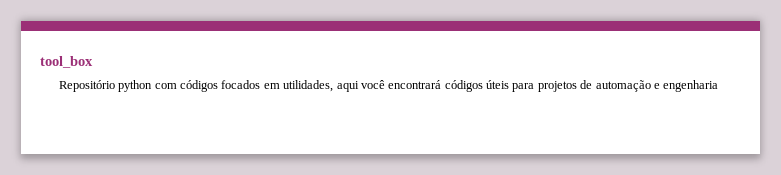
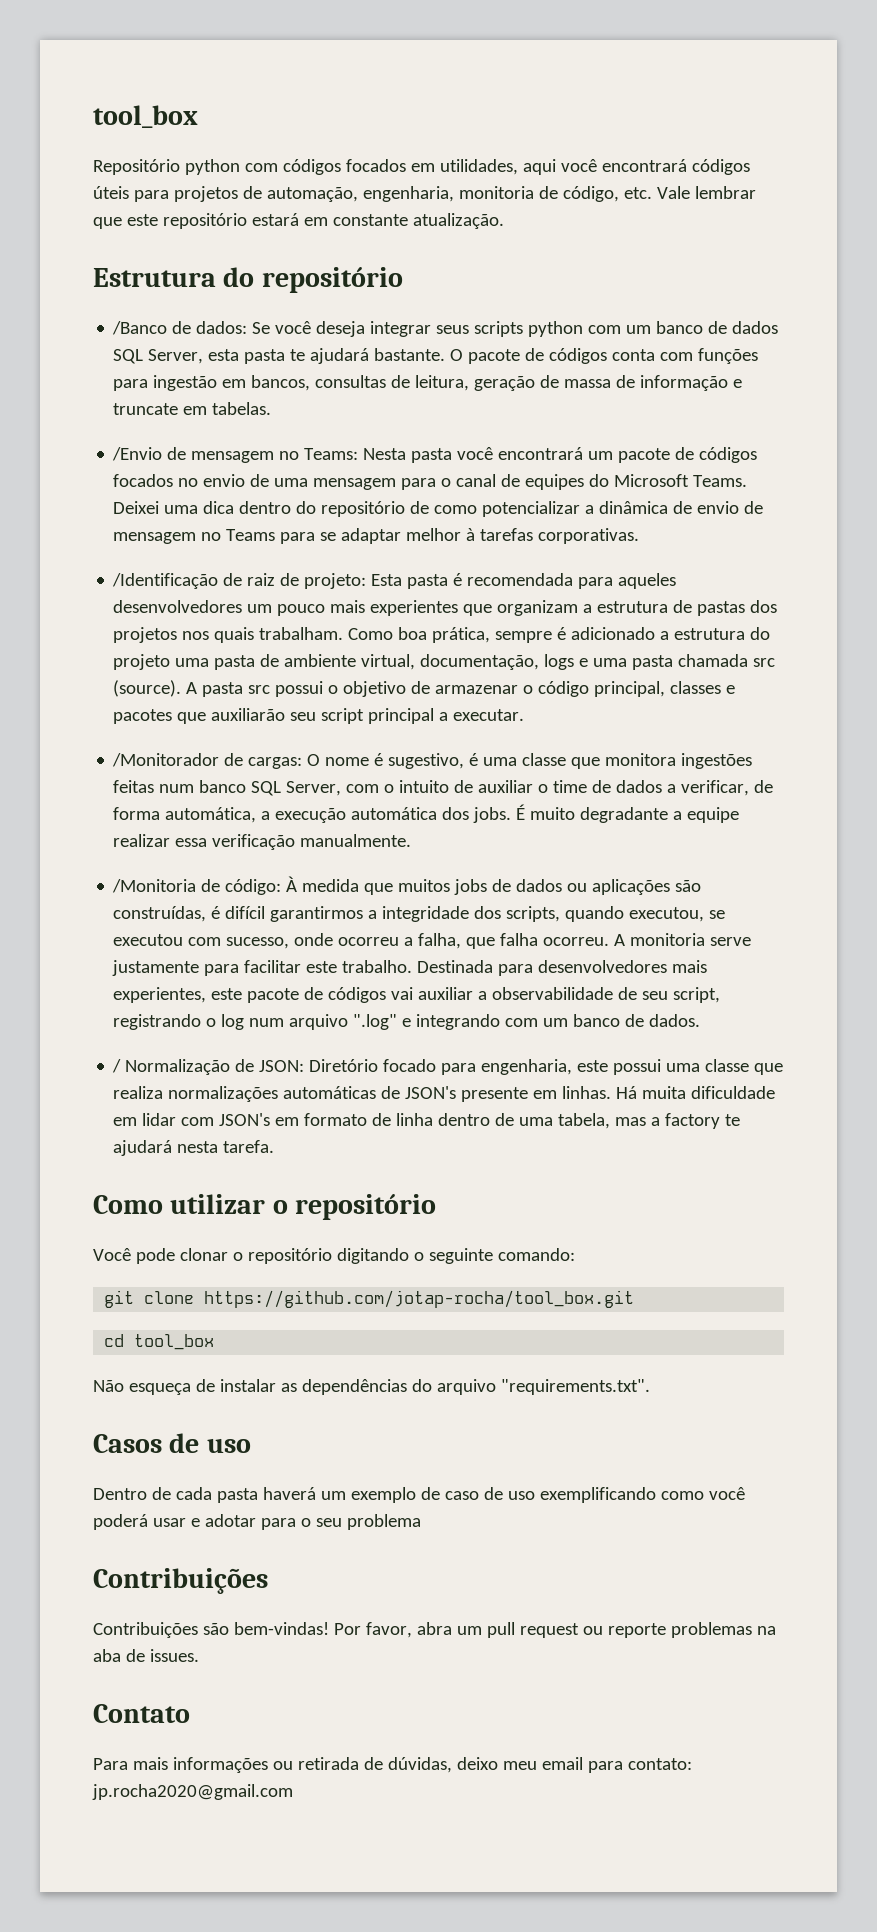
- Repositório python com códigos focados em utilidades, aqui você encontrará códigos úteis para projetos de automação e engenharia
+ Repositório python com códigos focados em utilidades, aqui você encontrará códigos úteis para projetos de automação, engenharia, monitoria de código, etc. Vale lembrar que este repositório estará em constante atualização.
+ Estrutura do repositório
+ /Banco de dados: Se você deseja integrar seus scripts python com um banco de dados SQL Server, esta pasta te ajudará bastante. O pacote de códigos conta com funções para ingestão em bancos, consultas de leitura, geração de massa de informação e truncate em tabelas.
+ /Envio de mensagem no Teams: Nesta pasta você encontrará um pacote de códigos focados no envio de uma mensagem para o canal de equipes do Microsoft Teams. Deixei uma dica dentro do repositório de como potencializar a dinâmica de envio de mensagem no Teams para se adaptar melhor à tarefas corporativas.
+ /Identificação de raiz de projeto: Esta pasta é recomendada para aqueles desenvolvedores um pouco mais experientes que organizam a estrutura de pastas dos projetos nos quais trabalham. Como boa prática, sempre é adicionado a estrutura do projeto uma pasta de ambiente virtual, documentação, logs e uma pasta chamada src (source). A pasta src possui o objetivo de armazenar o código principal, classes e pacotes que auxiliarão seu script principal a executar.
+ /Monitorador de cargas: O nome é sugestivo, é uma classe que monitora ingestões feitas num banco SQL Server, com o intuito de auxiliar o time de dados a verificar, de forma automática, a execução automática dos jobs. É muito degradante a equipe realizar essa verificação manualmente.
+ /Monitoria de código: À medida que muitos jobs de dados ou aplicações são construídas, é difícil garantirmos a integridade dos scripts, quando executou, se executou com sucesso, onde ocorreu a falha, que falha ocorreu. A monitoria serve justamente para facilitar este trabalho. Destinada para desenvolvedores mais experientes, este pacote de códigos vai auxiliar a observabilidade de seu script, registrando o log num arquivo ".log" e integrando com um banco de dados.
+ / Normalização de JSON: Diretório focado para engenharia, este possui uma classe que realiza normalizações automáticas de JSON's presente em linhas. Há muita dificuldade em lidar com JSON's em formato de linha dentro de uma tabela, mas a factory te ajudará nesta tarefa.
+ Como utilizar o repositório
+ Você pode clonar o repositório digitando o seguinte comando:
+ git clone https://github.com/jotap-rocha/tool_box.git
+ cd tool_box
+ Não esqueça de instalar as dependências do arquivo "requirements.txt".
+ Casos de uso
+ Dentro de cada pasta haverá um exemplo de caso de uso exemplificando como você poderá usar e adotar para o seu problema
+ Contribuições
+ Contribuições são bem-vindas! Por favor, abra um pull request ou reporte problemas na aba de issues.
+ Contato
+ Para mais informações ou retirada de dúvidas, deixo meu email para contato: jp.rocha2020@gmail.com

